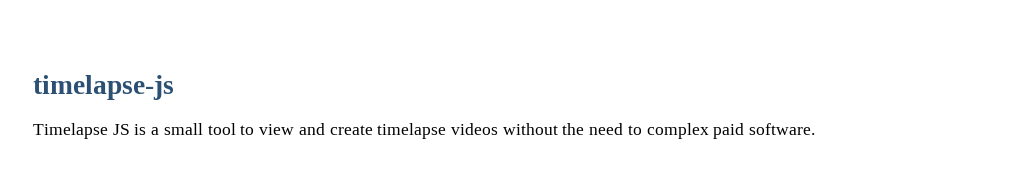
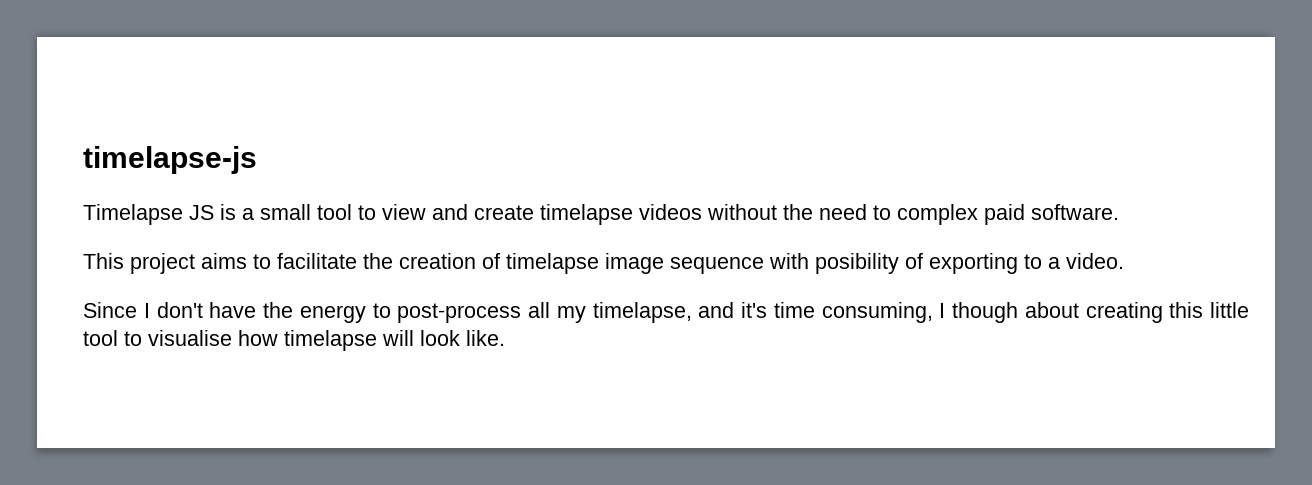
+ This project aims to facilitate the creation of timelapse image sequence with posibility of exporting to a video.
+ Since I don't have the energy to post-process all my timelapse, and it's time consuming, I though about creating this little tool to visualise how timelapse will look like.

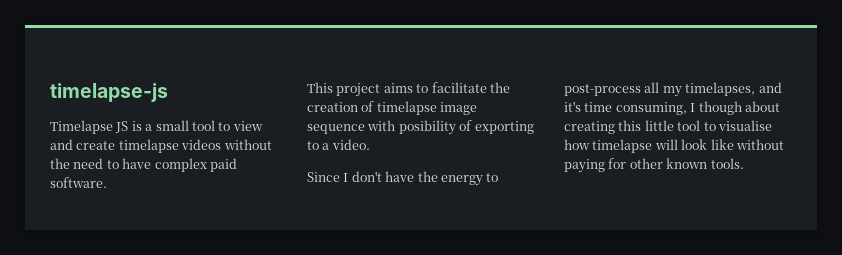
- Timelapse JS is a small tool to view and create timelapse videos without the need to complex paid software.
+ Timelapse JS is a small tool to view and create timelapse videos without the need to have complex paid software.
- Since I don't have the energy to post-process all my timelapse, and it's time consuming, I though about creating this little tool to visualise how timelapse will look like.
+ Since I don't have the energy to post-process all my timelapses, and it's time consuming, I though about creating this little tool to visualise how timelapse will look like without paying for other known tools.

